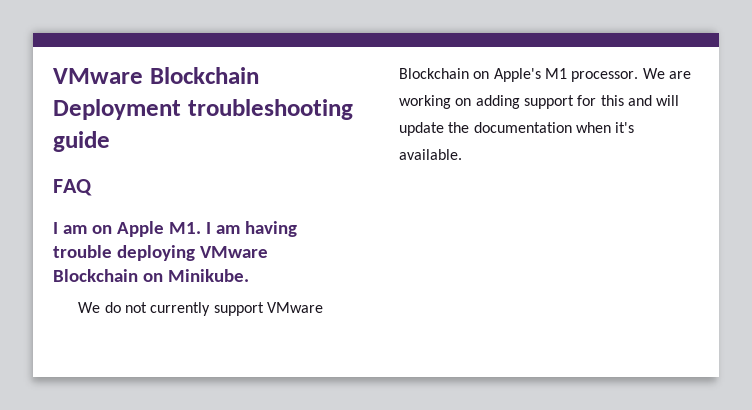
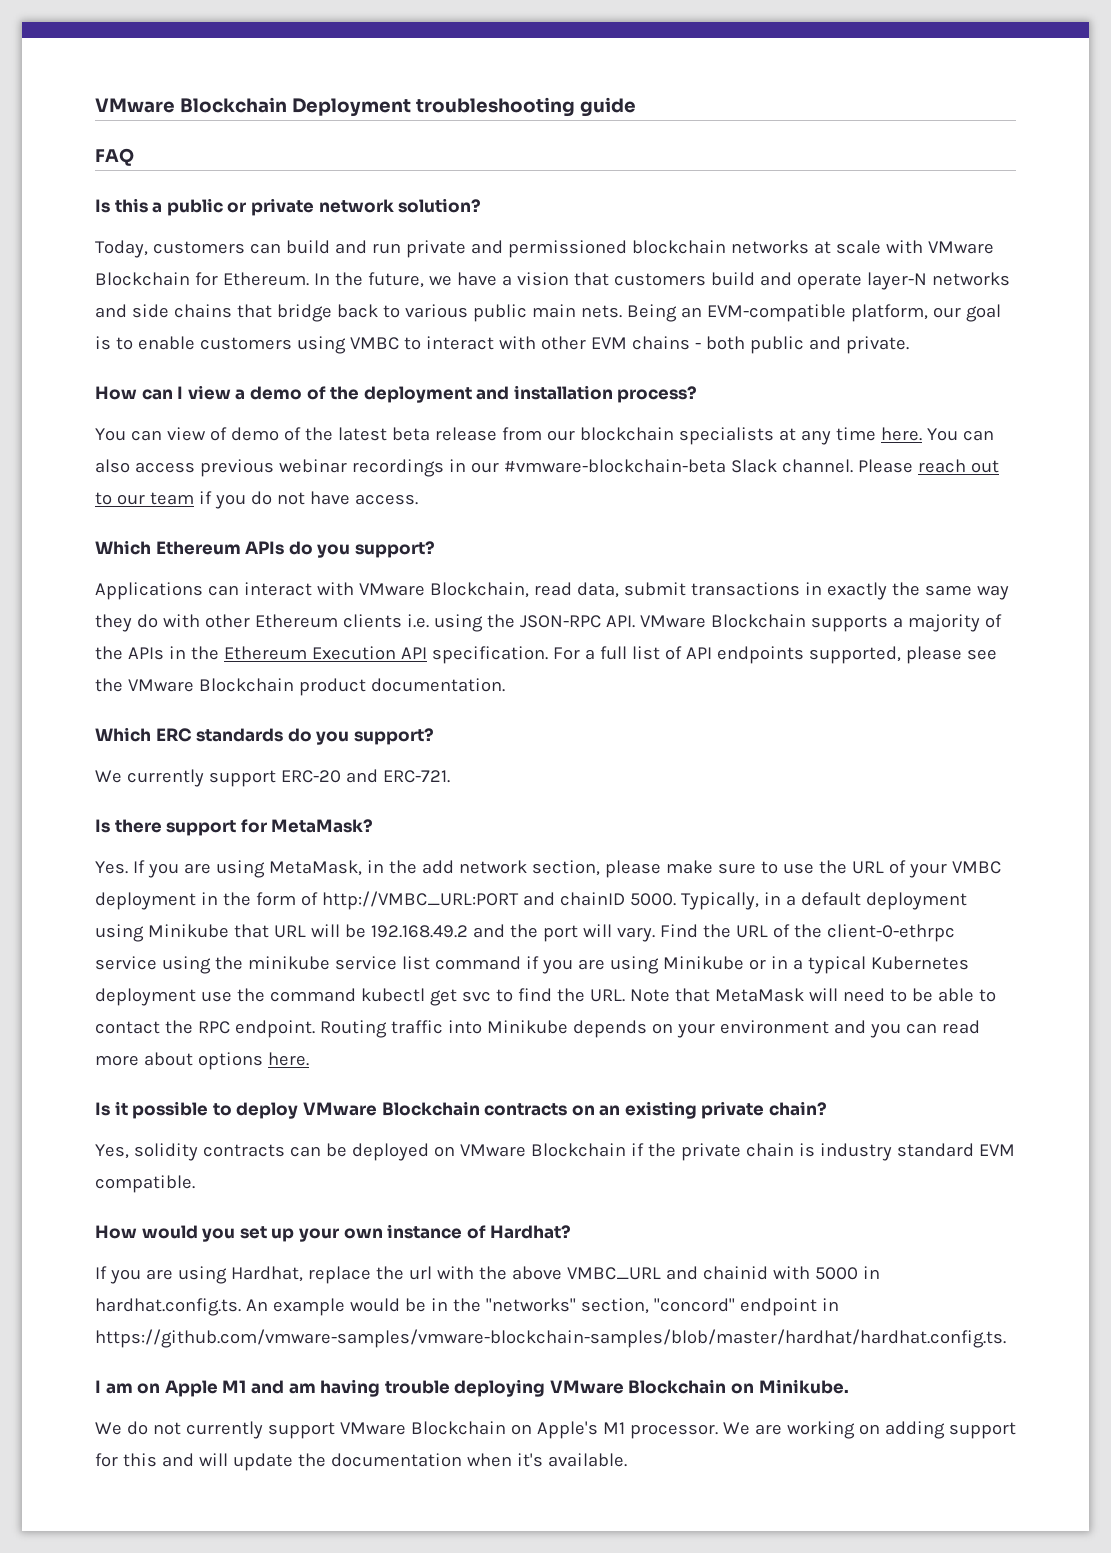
+ Is this a public or private network solution?
+ Today, customers can build and run private and permissioned blockchain networks at scale with VMware Blockchain for Ethereum. In the future, we have a vision that customers build and operate layer-N networks and side chains that bridge back to various public main nets. Being an EVM-compatible platform, our goal is to enable customers using VMBC to interact with other EVM chains - both public and private.
+ How can I view a demo of the deployment and installation process?
+ You can view of demo of the latest beta release from our blockchain specialists at any time here. You can also access previous webinar recordings in our #vmware-blockchain-beta Slack channel. Please reach out to our team if you do not have access.
+ Which Ethereum APIs do you support?
+ Applications can interact with VMware Blockchain, read data, submit transactions in exactly the same way they do with other Ethereum clients i.e. using the JSON-RPC API. VMware Blockchain supports a majority of the APIs in the Ethereum Execution API specification. For a full list of API endpoints supported, please see the VMware Blockchain product documentation.
+ Which ERC standards do you support?
+ We currently support ERC-20 and ERC-721.
+ Is there support for MetaMask?
+ Yes. If you are using MetaMask, in the add network section, please make sure to use the URL of your VMBC deployment in the form of http://VMBC_URL:PORT and chainID 5000. Typically, in a default deployment using Minikube that URL will be 192.168.49.2 and the port will vary. Find the URL of the client-0-ethrpc service using the minikube service list command if you are using Minikube or in a typical Kubernetes deployment use the command kubectl get svc to find the URL. Note that MetaMask will need to be able to contact the RPC endpoint. Routing traffic into Minikube depends on your environment and you can read more about options here.
+ Is it possible to deploy VMware Blockchain contracts on an existing private chain?
+ Yes, solidity contracts can be deployed on VMware Blockchain if the private chain is industry standard EVM compatible.
+ How would you set up your own instance of Hardhat?
+ If you are using Hardhat, replace the url with the above VMBC_URL and chainid with 5000 in hardhat.config.ts. An example would be in the "networks" section, "concord" endpoint in https://github.com/vmware-samples/vmware-blockchain-samples/blob/master/hardhat/hardhat.config.ts.
- I am on Apple M1. I am having trouble deploying VMware Blockchain on Minikube.
+ I am on Apple M1 and am having trouble deploying VMware Blockchain on Minikube.

